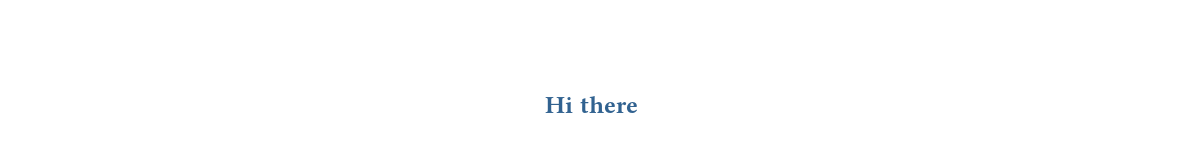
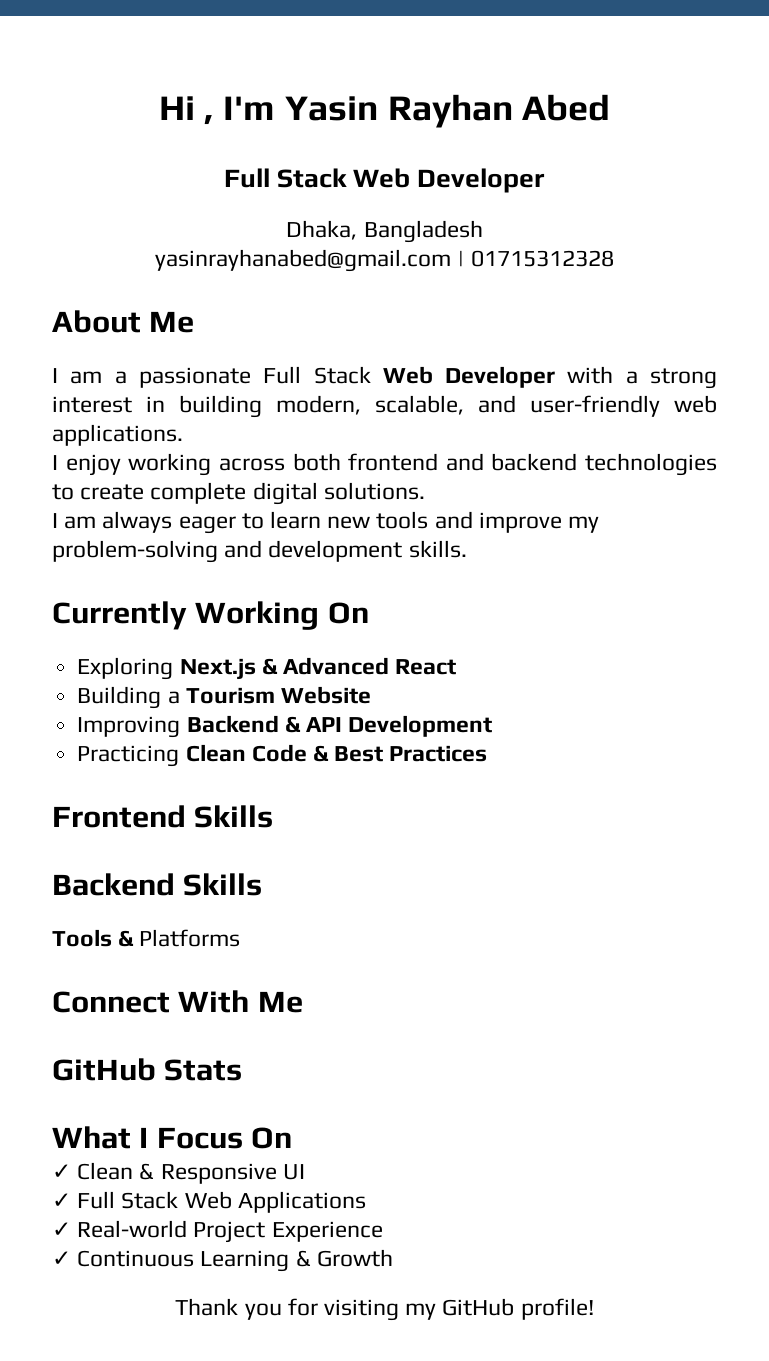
- Hi there
+ Hi , I'm Yasin Rayhan Abed
+ Full Stack Web Developer
+ Dhaka, Bangladesh
+ yasinrayhanabed@gmail.com | 01715312328
+ About Me
+ I am a passionate Full Stack Web Developer with a strong interest in building modern, scalable, and user-friendly web applications.
+ I enjoy working across both frontend and backend technologies to create complete digital solutions.
+ I am always eager to learn new tools and improve my problem-solving and development skills.
+ Currently Working On
+ Exploring Next.js & Advanced React
+ Building a Tourism Website
+ Improving Backend & API Development
+ Practicing Clean Code & Best Practices
+ Frontend Skills
+ Backend Skills
+ Tools & Platforms
+ Connect With Me
+ GitHub Stats
+ What I Focus On
+ ✓ Clean & Responsive UI
+ ✓ Full Stack Web Applications
+ ✓ Real-world Project Experience
+ ✓ Continuous Learning & Growth
+ Thank you for visiting my GitHub profile!

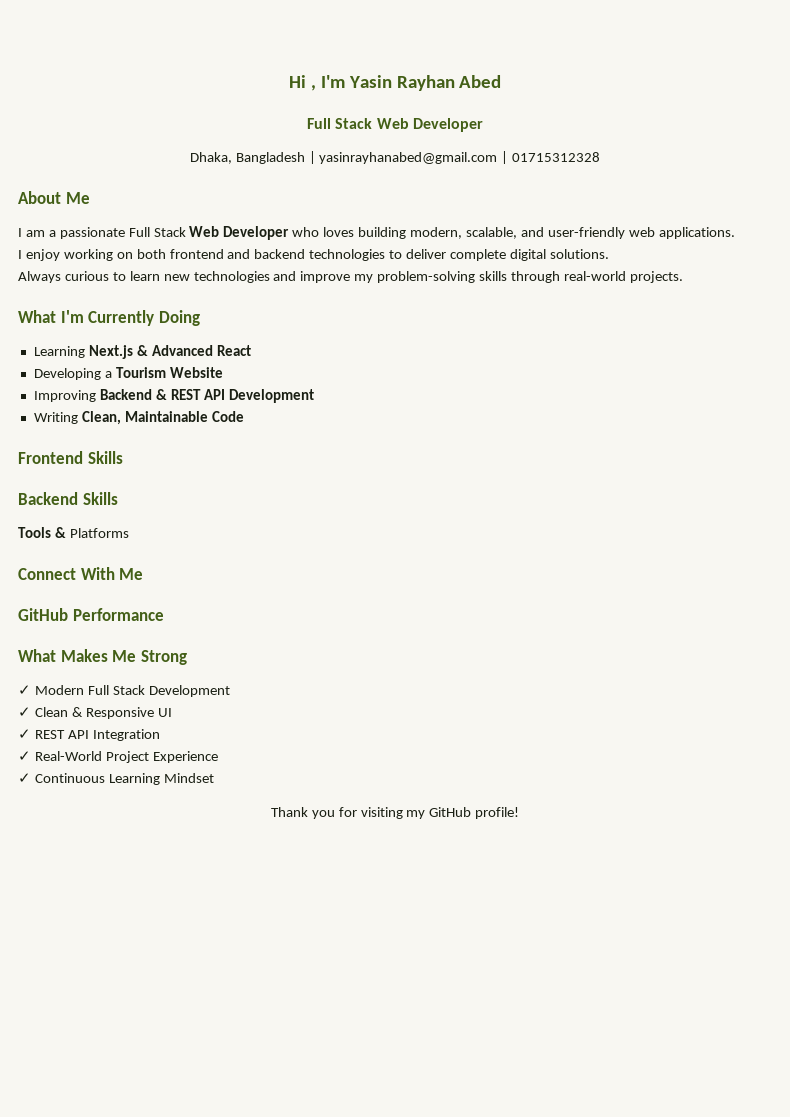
- Dhaka, Bangladesh
- yasinrayhanabed@gmail.com | 01715312328
+ Dhaka, Bangladesh | yasinrayhanabed@gmail.com | 01715312328
- I am a passionate Full Stack Web Developer with a strong interest in building modern, scalable, and user-friendly web applications.
+ I am a passionate Full Stack Web Developer who loves building modern, scalable, and user-friendly web applications.
- I enjoy working across both frontend and backend technologies to create complete digital solutions.
+ I enjoy working on both frontend and backend technologies to deliver complete digital solutions.
- I am always eager to learn new tools and improve my problem-solving and development skills.
- Currently Working On
- Exploring Next.js & Advanced React
+ Always curious to learn new technologies and improve my problem-solving skills through real-world projects.
+ What I'm Currently Doing
+ Learning Next.js & Advanced React
- Building a Tourism Website
+ Developing a Tourism Website
- Improving Backend & API Development
+ Improving Backend & REST API Development
- Practicing Clean Code & Best Practices
+ Writing Clean, Maintainable Code
- GitHub Stats
- What I Focus On
+ GitHub Performance
+ What Makes Me Strong
+ ✓ Modern Full Stack Development
- ✓ Full Stack Web Applications
- ✓ Real-world Project Experience
+ ✓ REST API Integration
+ ✓ Real-World Project Experience
- ✓ Continuous Learning & Growth
+ ✓ Continuous Learning Mindset

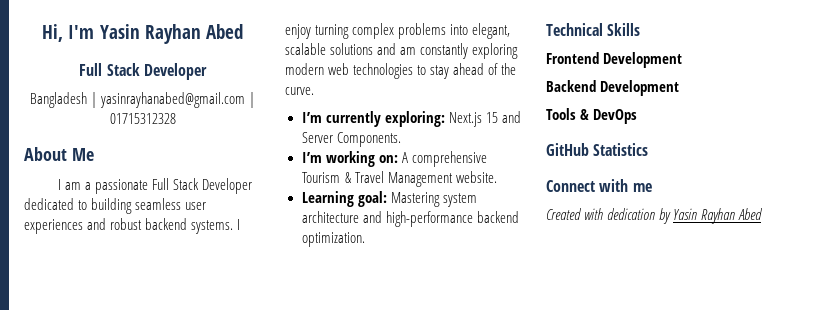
- Hi , I'm Yasin Rayhan Abed
- Full Stack Web Developer
+ Hi, I'm Yasin Rayhan Abed
+ Full Stack Developer
- Dhaka, Bangladesh | yasinrayhanabed@gmail.com | 01715312328
+ Bangladesh | yasinrayhanabed@gmail.com | 01715312328
- I am a passionate Full Stack Web Developer who loves building modern, scalable, and user-friendly web applications.
- I enjoy working on both frontend and backend technologies to deliver complete digital solutions.
- Always curious to learn new technologies and improve my problem-solving skills through real-world projects.
- What I'm Currently Doing
- Learning Next.js & Advanced React
- Developing a Tourism Website
- Improving Backend & REST API Development
- Writing Clean, Maintainable Code
- Frontend Skills
- Backend Skills
+ I am a passionate Full Stack Developer dedicated to building seamless user experiences and robust backend systems. I enjoy turning complex problems into elegant, scalable solutions and am constantly exploring modern web technologies to stay ahead of the curve.
+ I’m currently exploring: Next.js 15 and Server Components.
+ I’m working on: A comprehensive Tourism & Travel Management website.
+ Learning goal: Mastering system architecture and high-performance backend optimization.
+ Technical Skills
+ Frontend Development
+ Backend Development
- Tools & Platforms
- Connect With Me
- GitHub Performance
- What Makes Me Strong
- ✓ Modern Full Stack Development
- ✓ Clean & Responsive UI
- ✓ REST API Integration
- ✓ Real-World Project Experience
- ✓ Continuous Learning Mindset
- Thank you for visiting my GitHub profile!
+ Tools & DevOps
+ GitHub Statistics
+ Connect with me
+ Created with dedication by Yasin Rayhan Abed

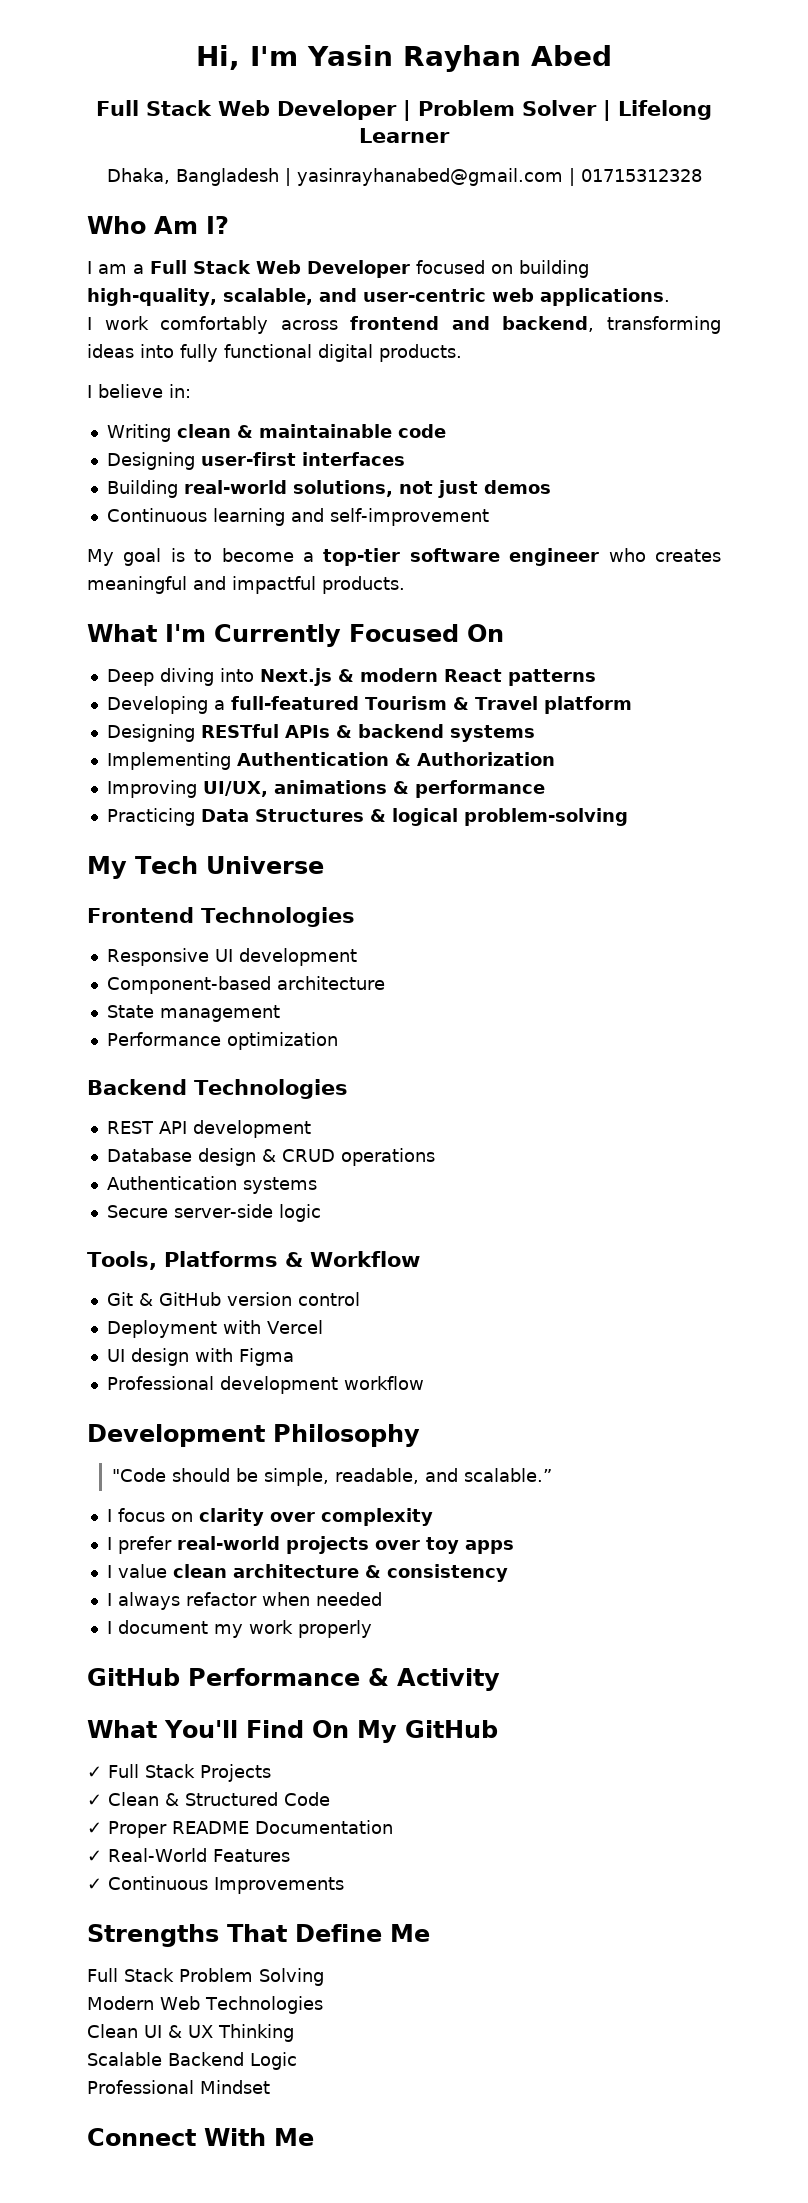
  Hi, I'm Yasin Rayhan Abed
- Full Stack Developer
- Bangladesh | yasinrayhanabed@gmail.com | 01715312328
+ Full Stack Web Developer | Problem Solver | Lifelong Learner
+ Dhaka, Bangladesh | yasinrayhanabed@gmail.com | 01715312328
- About Me
+ Who Am I?
- I am a passionate Full Stack Developer dedicated to building seamless user experiences and robust backend systems. I enjoy turning complex problems into elegant, scalable solutions and am constantly exploring modern web technologies to stay ahead of the curve.
- I’m currently exploring: Next.js 15 and Server Components.
- I’m working on: A comprehensive Tourism & Travel Management website.
- Learning goal: Mastering system architecture and high-performance backend optimization.
- Technical Skills
- Frontend Development
- Backend Development
- Tools & DevOps
- GitHub Statistics
- Connect with me
- Created with dedication by Yasin Rayhan Abed
+ I am a Full Stack Web Developer focused on building high-quality, scalable, and user-centric web applications.
+ I work comfortably across frontend and backend, transforming ideas into fully functional digital products.
+ I believe in:
+ Writing clean & maintainable code
+ Designing user-first interfaces
+ Building real-world solutions, not just demos
+ Continuous learning and self-improvement
+ My goal is to become a top-tier software engineer who creates meaningful and impactful products.
+ What I'm Currently Focused On
+ Deep diving into Next.js & modern React patterns
+ Developing a full-featured Tourism & Travel platform
+ Designing RESTful APIs & backend systems
+ Implementing Authentication & Authorization
+ Improving UI/UX, animations & performance
+ Practicing Data Structures & logical problem-solving
+ My Tech Universe
+ Frontend Technologies
+ Responsive UI development
+ Component-based architecture
+ State management
+ Performance optimization
+ Backend Technologies
+ REST API development
+ Database design & CRUD operations
+ Authentication systems
+ Secure server-side logic
+ Tools, Platforms & Workflow
+ Git & GitHub version control
+ Deployment with Vercel
+ UI design with Figma
+ Professional development workflow
+ Development Philosophy
+ "Code should be simple, readable, and scalable.”
+ I focus on clarity over complexity
+ I prefer real-world projects over toy apps
+ I value clean architecture & consistency
+ I always refactor when needed
+ I document my work properly
+ GitHub Performance & Activity
+ What You'll Find On My GitHub
+ ✓ Full Stack Projects
+ ✓ Clean & Structured Code
+ ✓ Proper README Documentation
+ ✓ Real-World Features
+ ✓ Continuous Improvements
+ Strengths That Define Me
+ Full Stack Problem Solving
+ Modern Web Technologies
+ Clean UI & UX Thinking
+ Scalable Backend Logic
+ Professional Mindset
+ Connect With Me

